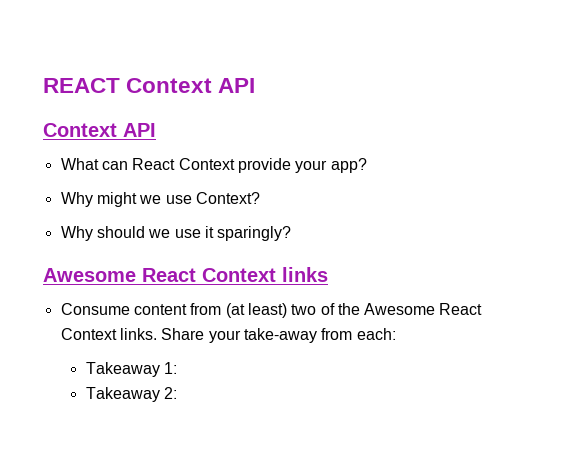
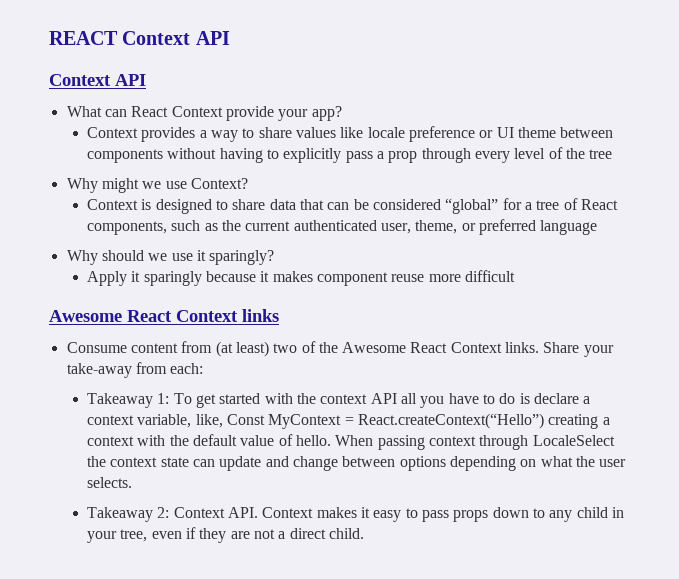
+ Context provides a way to share values like locale preference or UI theme between components without having to explicitly pass a prop through every level of the tree
+ Context is designed to share data that can be considered “global” for a tree of React components, such as the current authenticated user, theme, or preferred language
+ Apply it sparingly because it makes component reuse more difficult
- Takeaway 1:
- Takeaway 2:
+ Takeaway 1: To get started with the context API all you have to do is declare a context variable, like, Const MyContext = React.createContext(“Hello”) creating a context with the default value of hello. When passing context through LocaleSelect the context state can update and change between options depending on what the user selects.
+ Takeaway 2: Context API. Context makes it easy to pass props down to any child in your tree, even if they are not a direct child.

